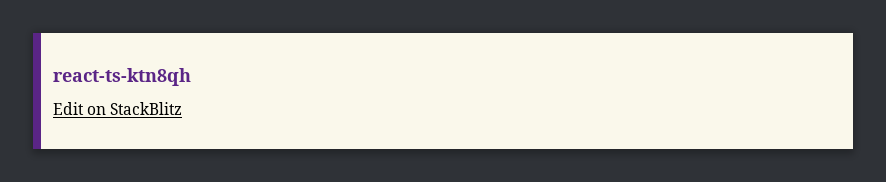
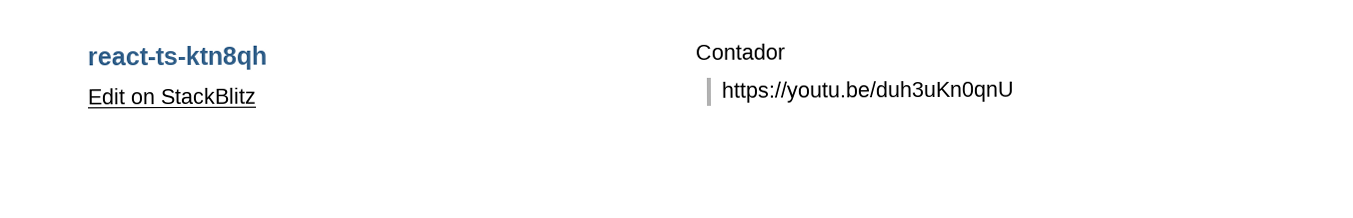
+ Contador
+ https://youtu.be/duh3uKn0qnU

